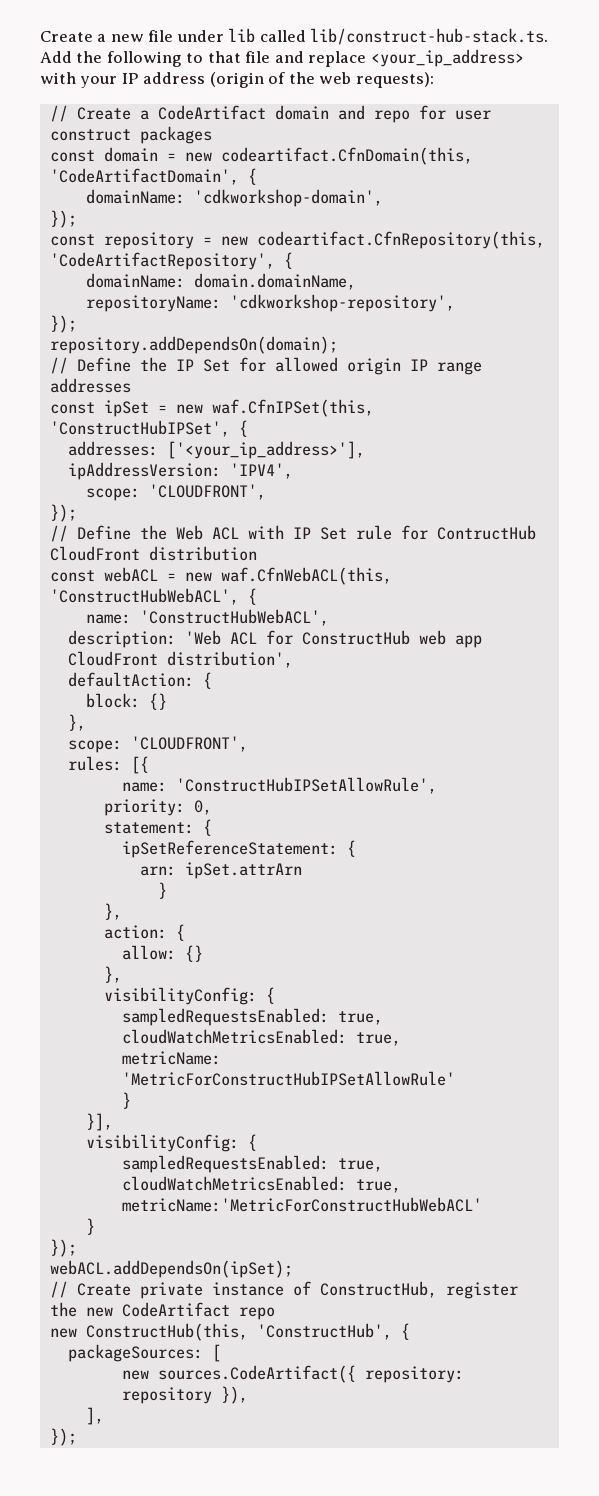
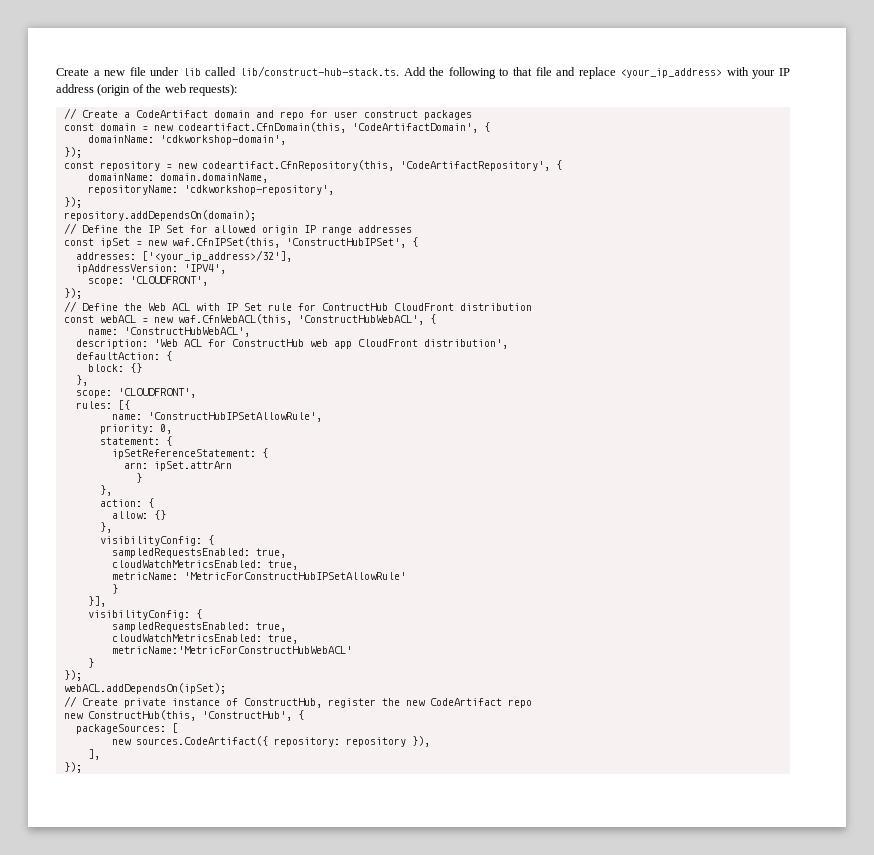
- addresses: ['<your_ip_address>'],
+ addresses: ['<your_ip_address>/32'],

